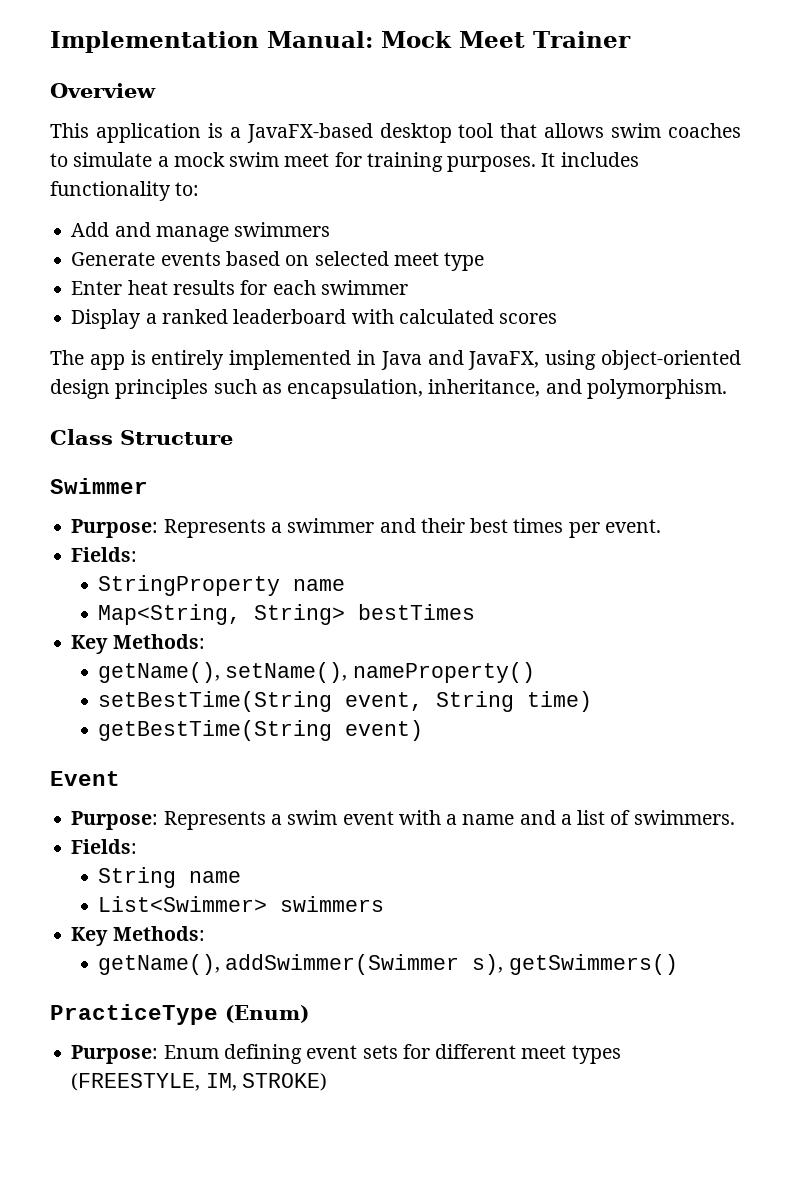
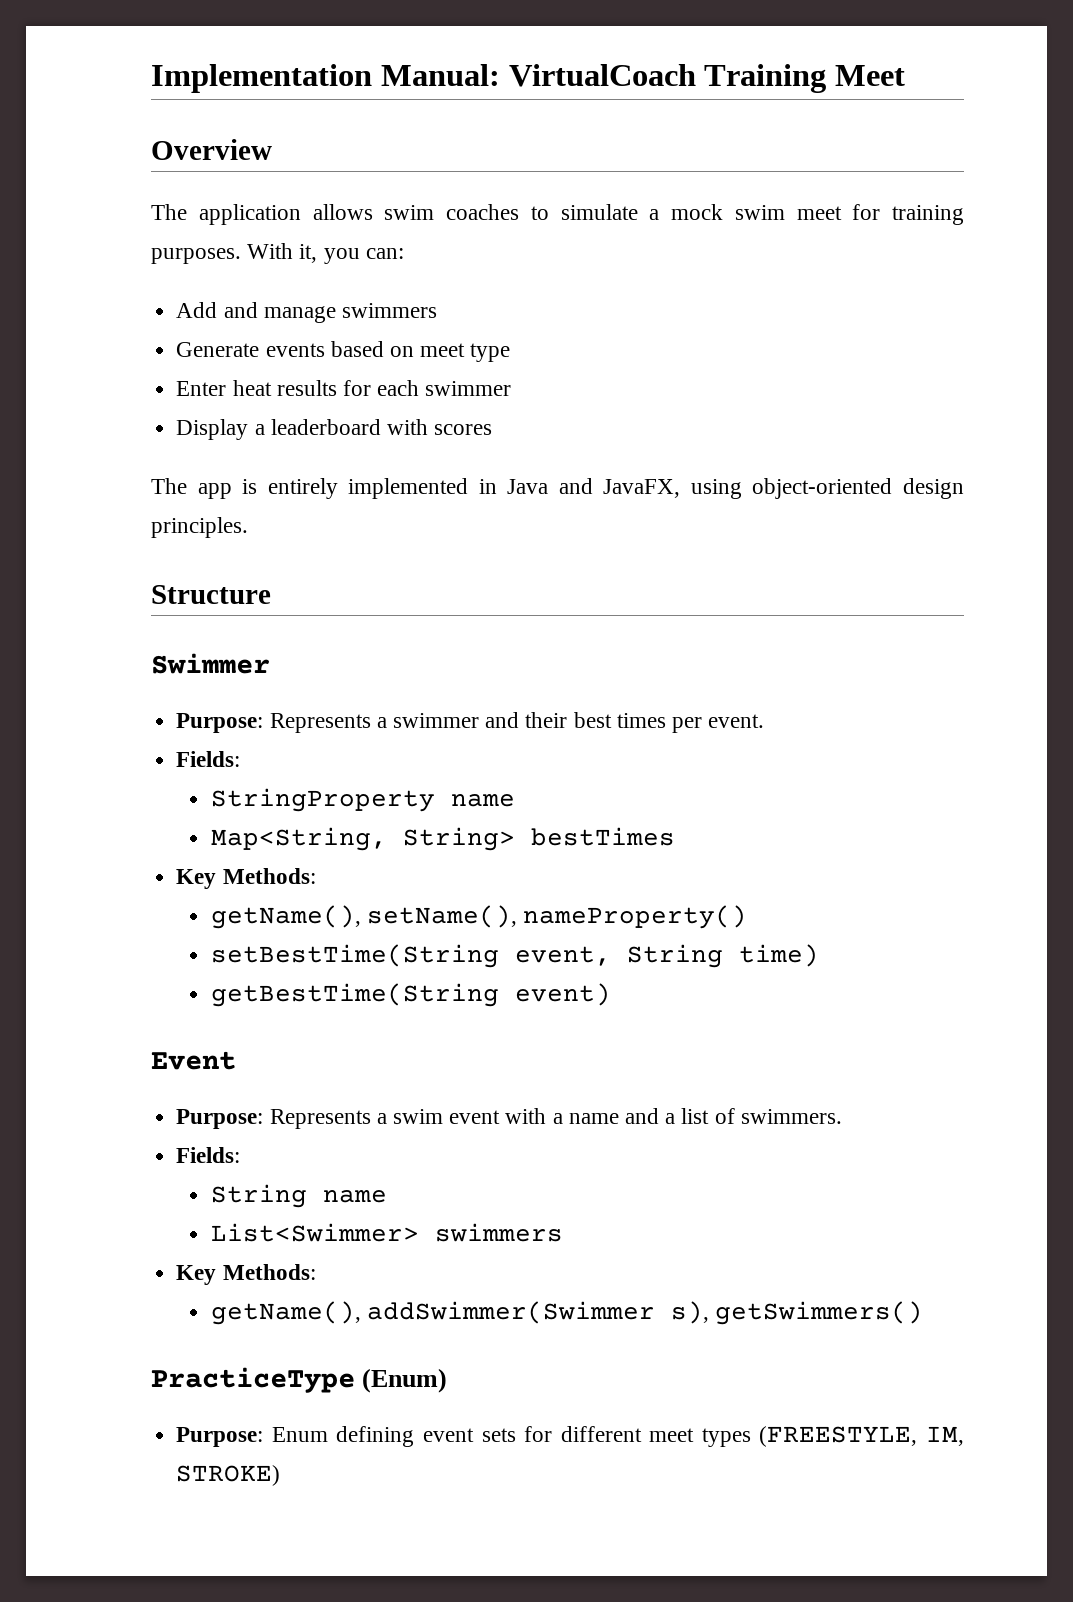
- Implementation Manual: Mock Meet Trainer
+ Implementation Manual: VirtualCoach Training Meet
- This application is a JavaFX-based desktop tool that allows swim coaches to simulate a mock swim meet for training purposes.
+ The application allows swim coaches to simulate a mock swim meet for training purposes.
- It includes functionality to:
+ With it, you can:
- Generate events based on selected meet type
+ Generate events based on meet type
- Display a ranked leaderboard with calculated scores
+ Display a leaderboard with scores
- The app is entirely implemented in Java and JavaFX, using object-oriented design principles such as encapsulation, inheritance, and polymorphism.
- Class Structure
+ The app is entirely implemented in Java and JavaFX, using object-oriented design principles.
+ Structure

